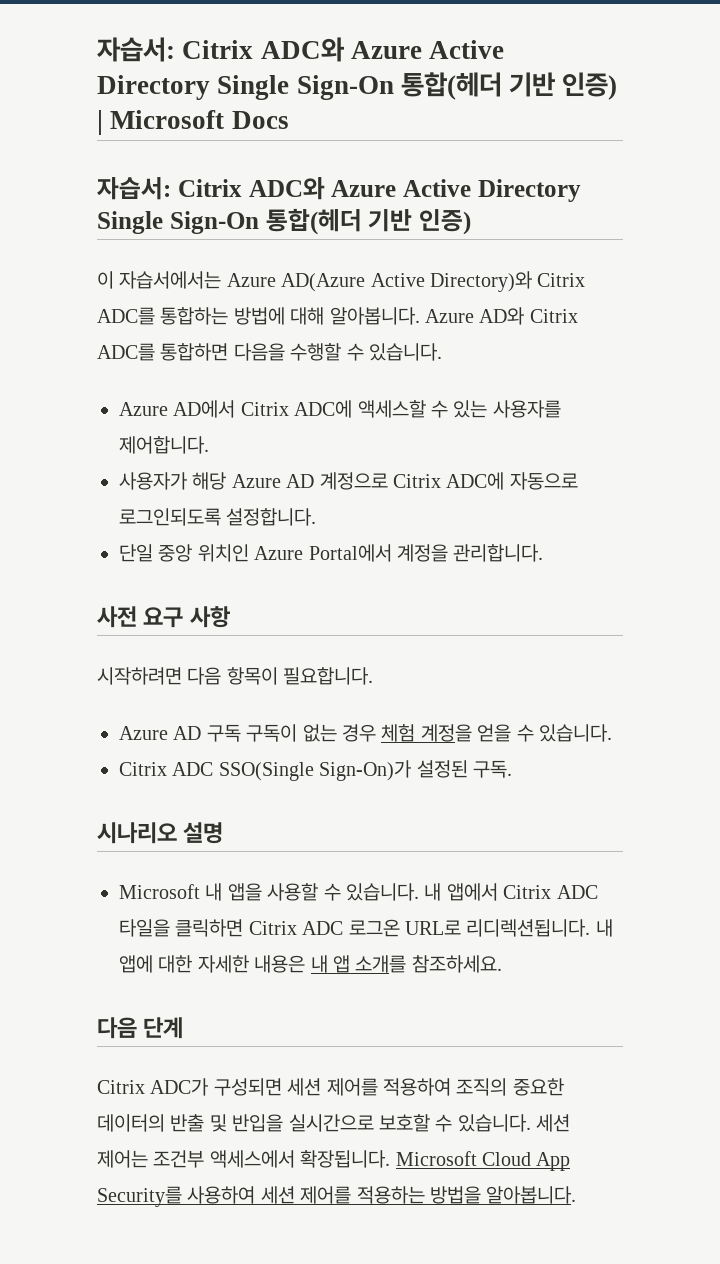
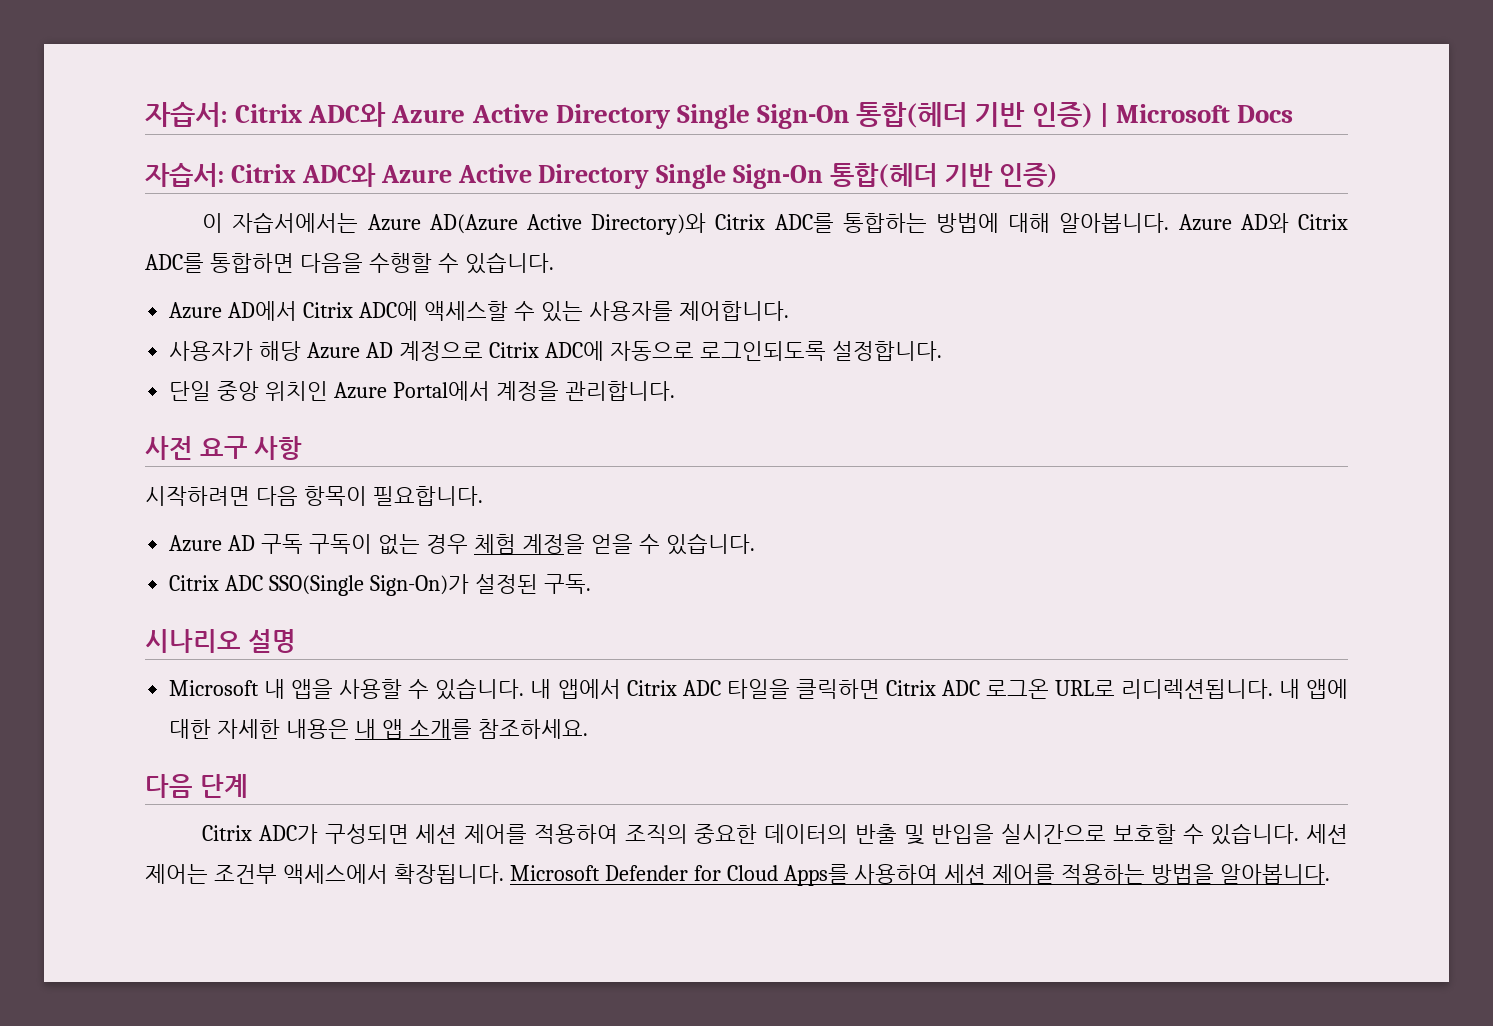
- Microsoft Cloud App Security를 사용하여 세션 제어를 적용하는 방법을 알아봅니다.
+ Microsoft Defender for Cloud Apps를 사용하여 세션 제어를 적용하는 방법을 알아봅니다.

